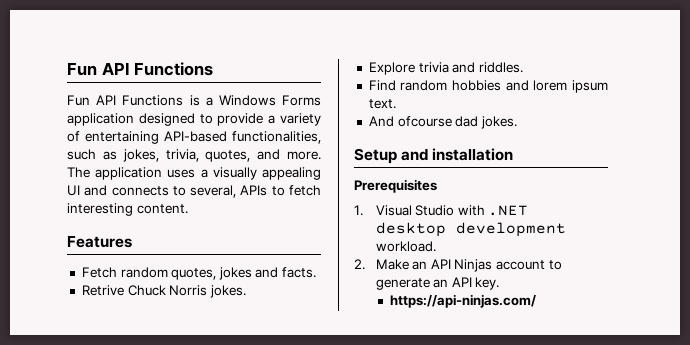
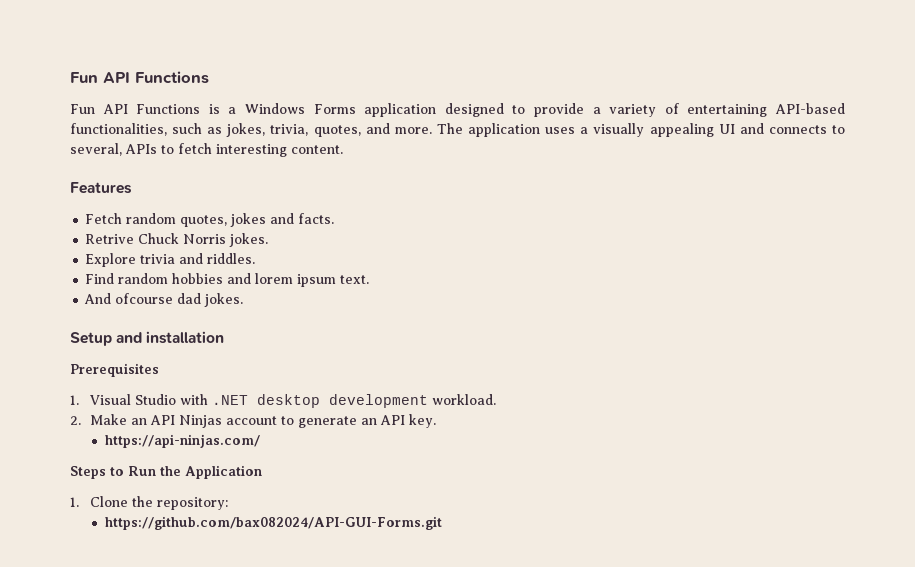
+ Steps to Run the Application
+ 1. Clone the repository:
+ https://github.com/bax082024/API-GUI-Forms.git

